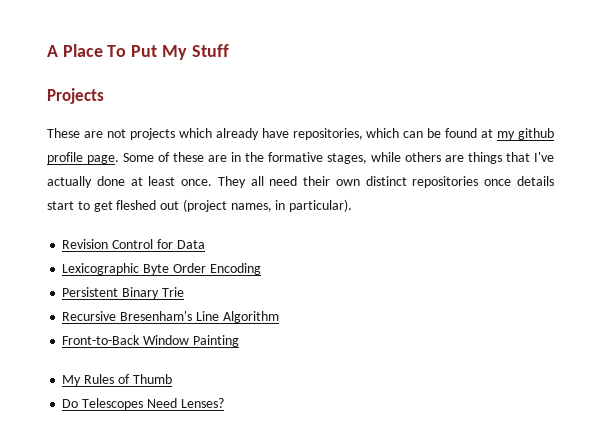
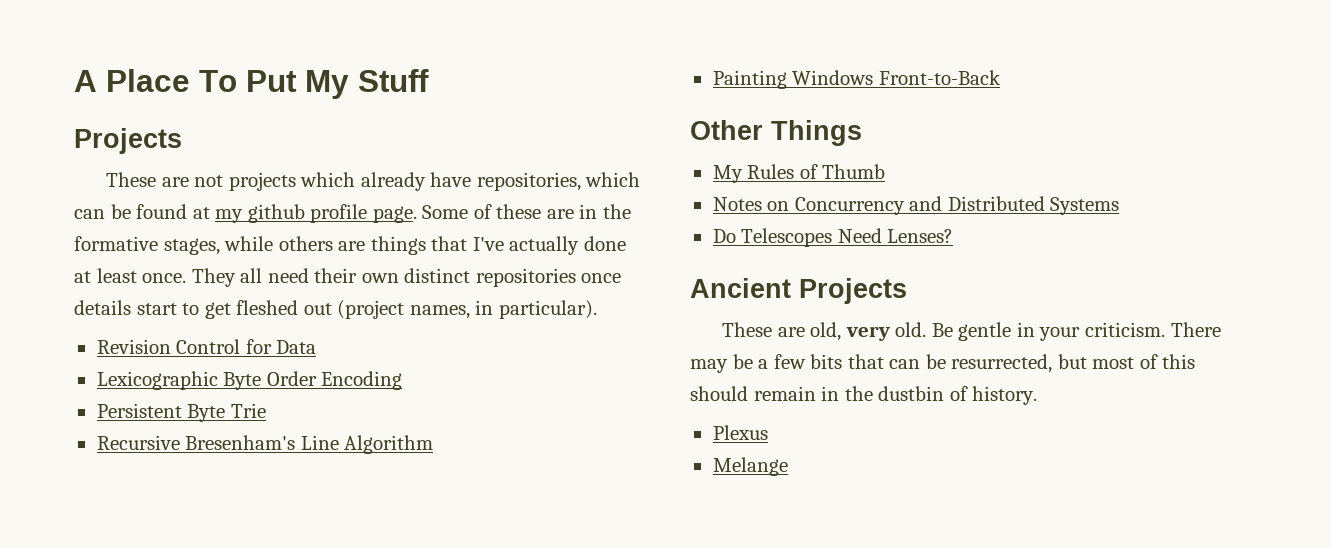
- Persistent Binary Trie
+ Persistent Byte Trie
- Front-to-Back Window Painting
+ Painting Windows Front-to-Back
+ Other Things
+ Notes on Concurrency and Distributed Systems
  Do Telescopes Need Lenses?
+ Ancient Projects
+ These are old, very old. Be gentle in your criticism. There may be a few bits that can be resurrected, but most of this should remain in the dustbin of history.
+ Plexus
+ Melange

